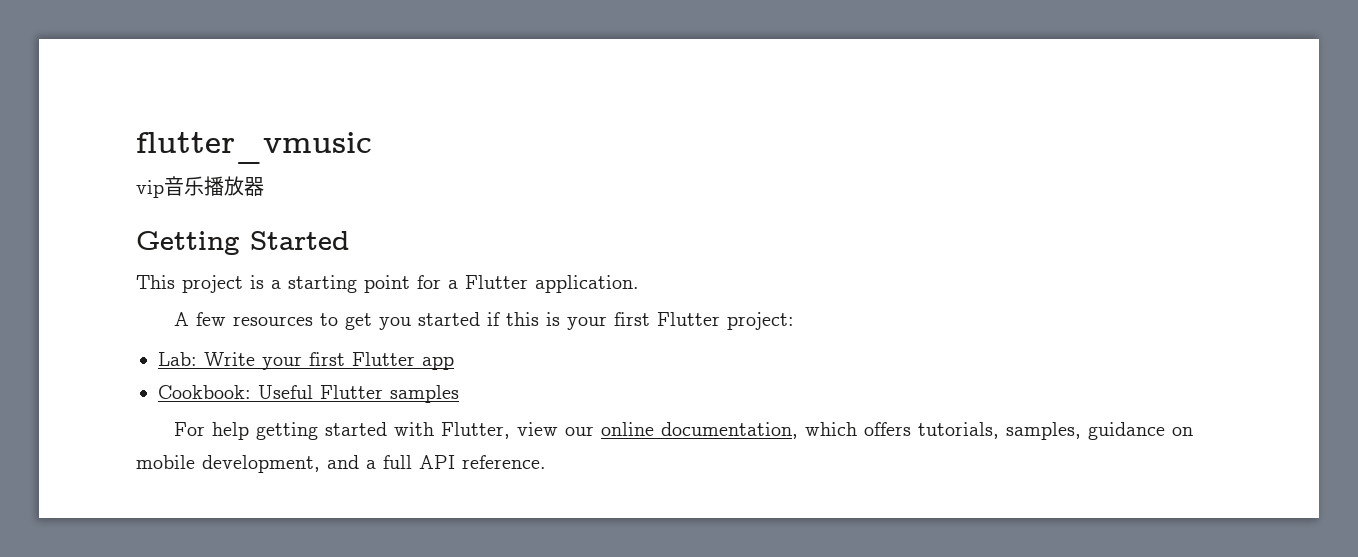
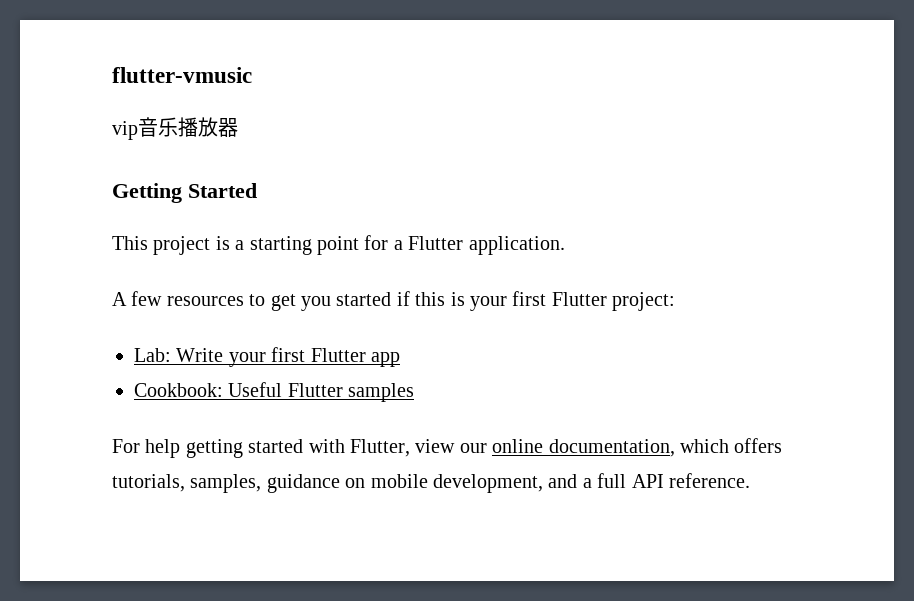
- flutter_vmusic
+ flutter-vmusic

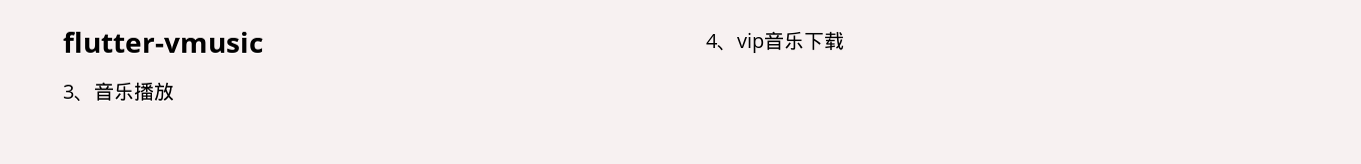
- vip音乐播放器
- Getting Started
- This project is a starting point for a Flutter application.
- A few resources to get you started if this is your first Flutter project:
- Lab: Write your first Flutter app
- Cookbook: Useful Flutter samples
- For help getting started with Flutter, view our online documentation, which offers tutorials, samples, guidance on mobile development, and a full API reference.
+ 3、音乐播放
+ 4、vip音乐下载

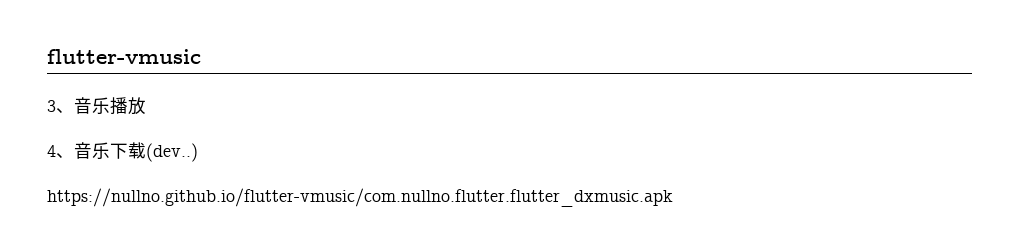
- 4、vip音乐下载
+ 4、音乐下载(dev..)
+ https://nullno.github.io/flutter-vmusic/com.nullno.flutter.flutter_dxmusic.apk

